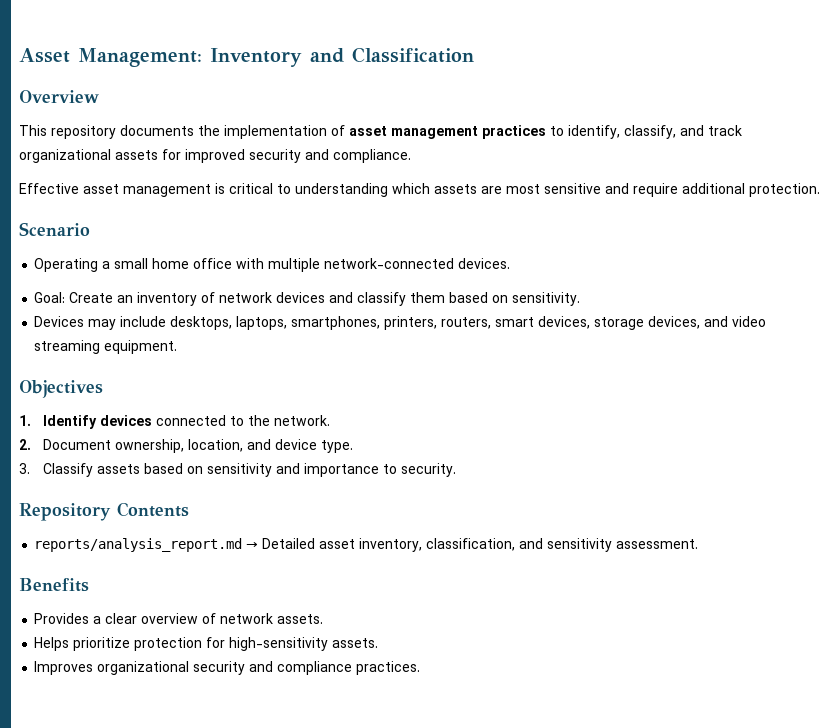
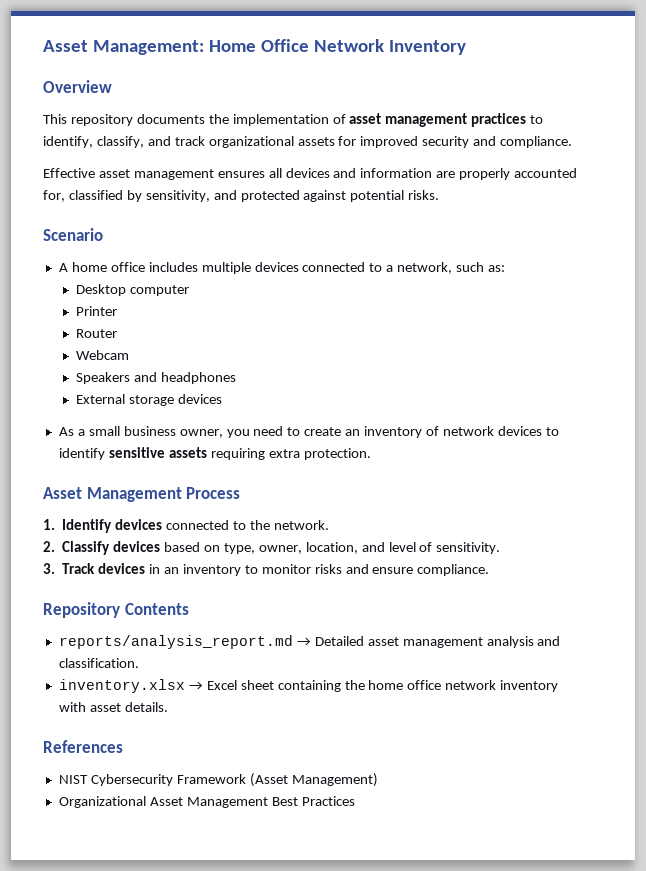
- Asset Management: Inventory and Classification
+ Asset Management: Home Office Network Inventory
- Effective asset management is critical to understanding which assets are most sensitive and require additional protection.
+ Effective asset management ensures all devices and information are properly accounted for, classified by sensitivity, and protected against potential risks.
  Scenario
- Operating a small home office with multiple network-connected devices.
- Goal: Create an inventory of network devices and classify them based on sensitivity.
- Devices may include desktops, laptops, smartphones, printers, routers, smart devices, storage devices, and video streaming equipment.
- Objectives
+ A home office includes multiple devices connected to a network, such as:
+ Desktop computer
+ Printer
+ Router
+ Webcam
+ Speakers and headphones
+ External storage devices
+ As a small business owner, you need to create an inventory of network devices to identify sensitive assets requiring extra protection.
+ Asset Management Process
- 2. Document ownership, location, and device type.
- 3. Classify assets based on sensitivity and importance to security.
+ 2. Classify devices based on type, owner, location, and level of sensitivity.
+ 3. Track devices in an inventory to monitor risks and ensure compliance.
- reports/analysis_report.md → Detailed asset inventory, classification, and sensitivity assessment.
- Benefits
- Provides a clear overview of network assets.
- Helps prioritize protection for high-sensitivity assets.
- Improves organizational security and compliance practices.
+ reports/analysis_report.md → Detailed asset management analysis and classification.
+ inventory.xlsx → Excel sheet containing the home office network inventory with asset details.
+ References
+ NIST Cybersecurity Framework (Asset Management)
+ Organizational Asset Management Best Practices

